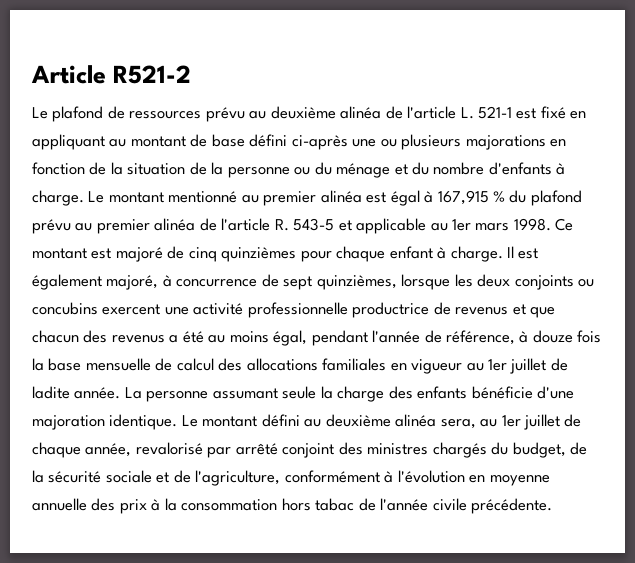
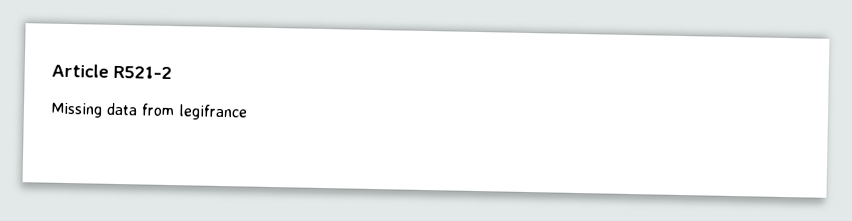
- Le plafond de ressources prévu au deuxième alinéa de l'article L. 521-1 est fixé en appliquant au montant de base défini ci-après une ou plusieurs majorations en fonction de la situation de la personne ou du ménage et du nombre d'enfants à charge. Le montant mentionné au premier alinéa est égal à 167,915 % du plafond prévu au premier alinéa de l'article R. 543-5 et applicable au 1er mars 1998. Ce montant est majoré de cinq quinzièmes pour chaque enfant à charge. Il est également majoré, à concurrence de sept quinzièmes, lorsque les deux conjoints ou concubins exercent une activité professionnelle productrice de revenus et que chacun des revenus a été au moins égal, pendant l'année de référence, à douze fois la base mensuelle de calcul des allocations familiales en vigueur au 1er juillet de ladite année. La personne assumant seule la charge des enfants bénéficie d'une majoration identique. Le montant défini au deuxième alinéa sera, au 1er juillet de chaque année, revalorisé par arrêté conjoint des ministres chargés du budget, de la sécurité sociale et de l'agriculture, conformément à l'évolution en moyenne annuelle des prix à la consommation hors tabac de l'année civile précédente.
+ Missing data from legifrance

